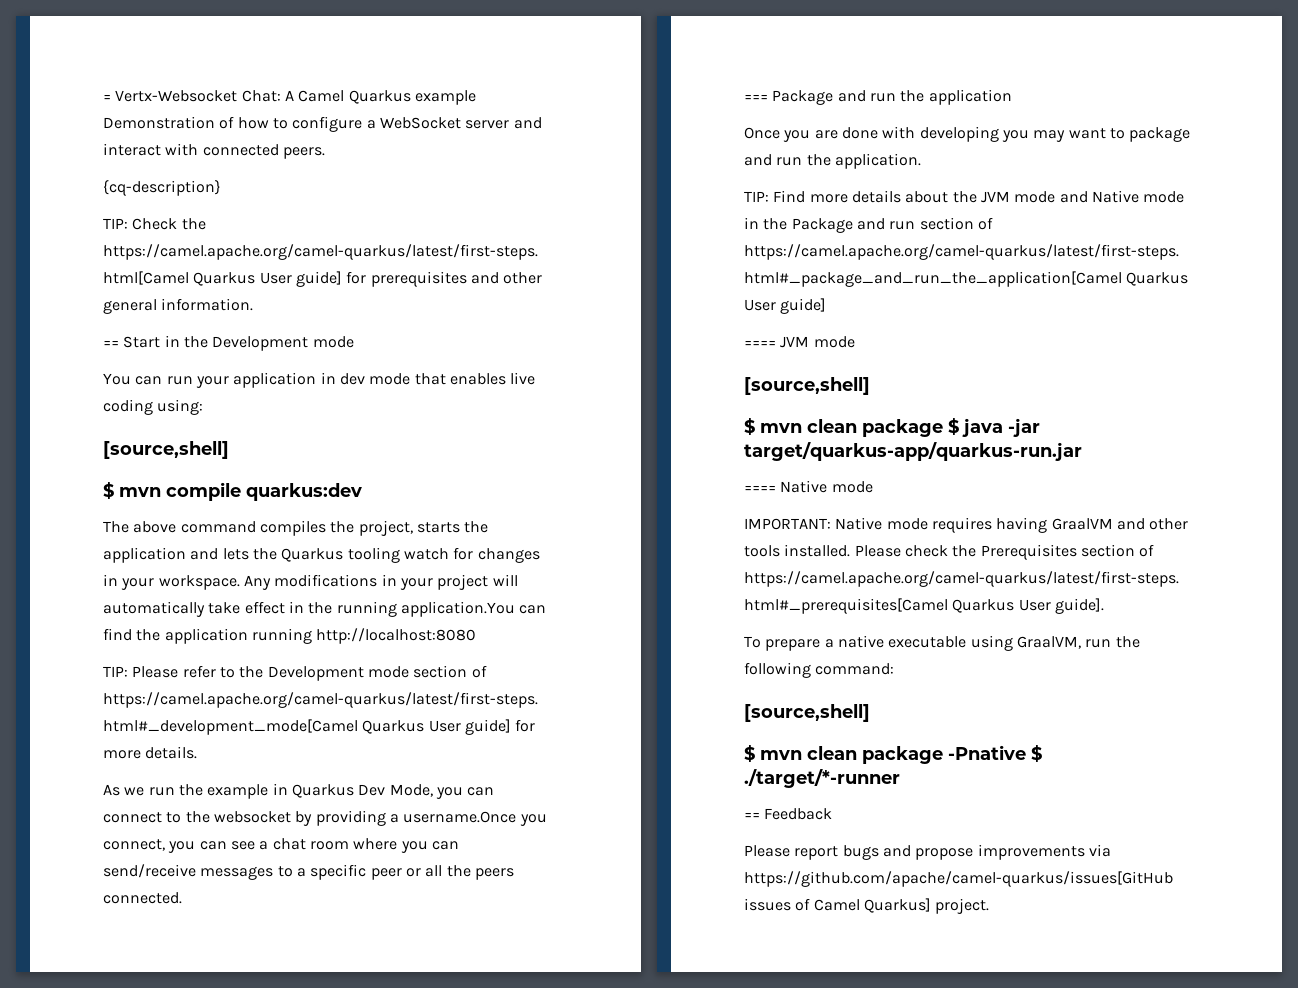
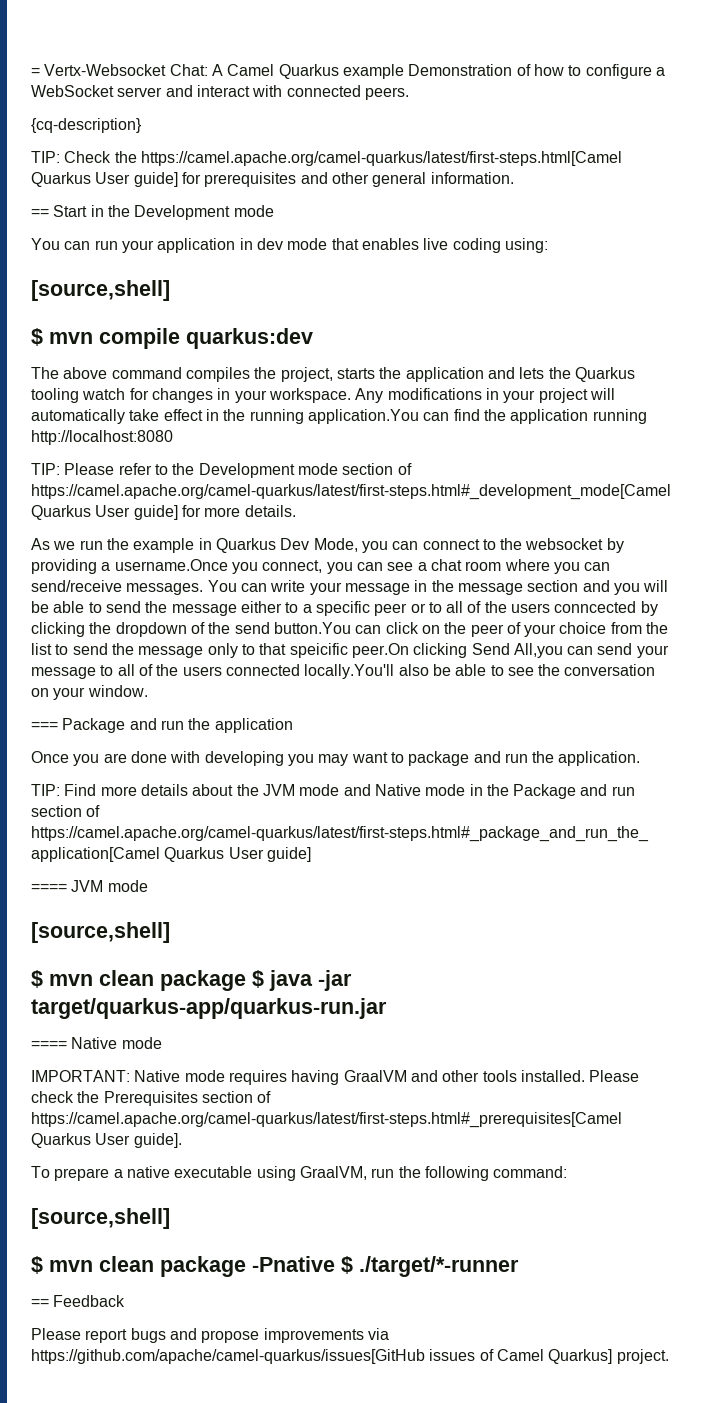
- As we run the example in Quarkus Dev Mode, you can connect to the websocket by providing a username.Once you connect, you can see a chat room where you can send/receive messages to a specific peer or all the peers connected.
+ As we run the example in Quarkus Dev Mode, you can connect to the websocket by providing a username.Once you connect, you can see a chat room where you can send/receive messages. You can write your message in the message section and you will be able to send the message either to a specific peer or to all of the users conncected by clicking the dropdown of the send button.You can click on the peer of your choice from the list to send the message only to that speicific peer.On clicking Send All,you can send your message to all of the users connected locally.You'll also be able to see the conversation on your window.

